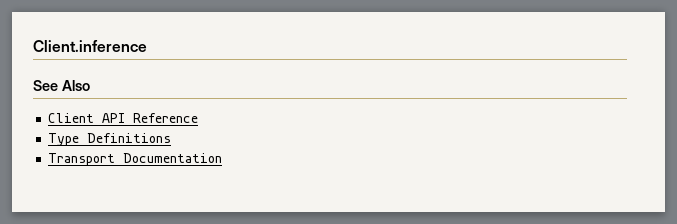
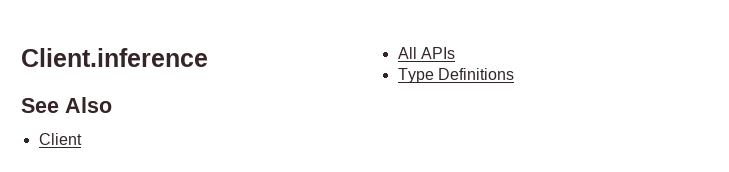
- Client API Reference
+ Client
+ All APIs
- Transport Documentation

